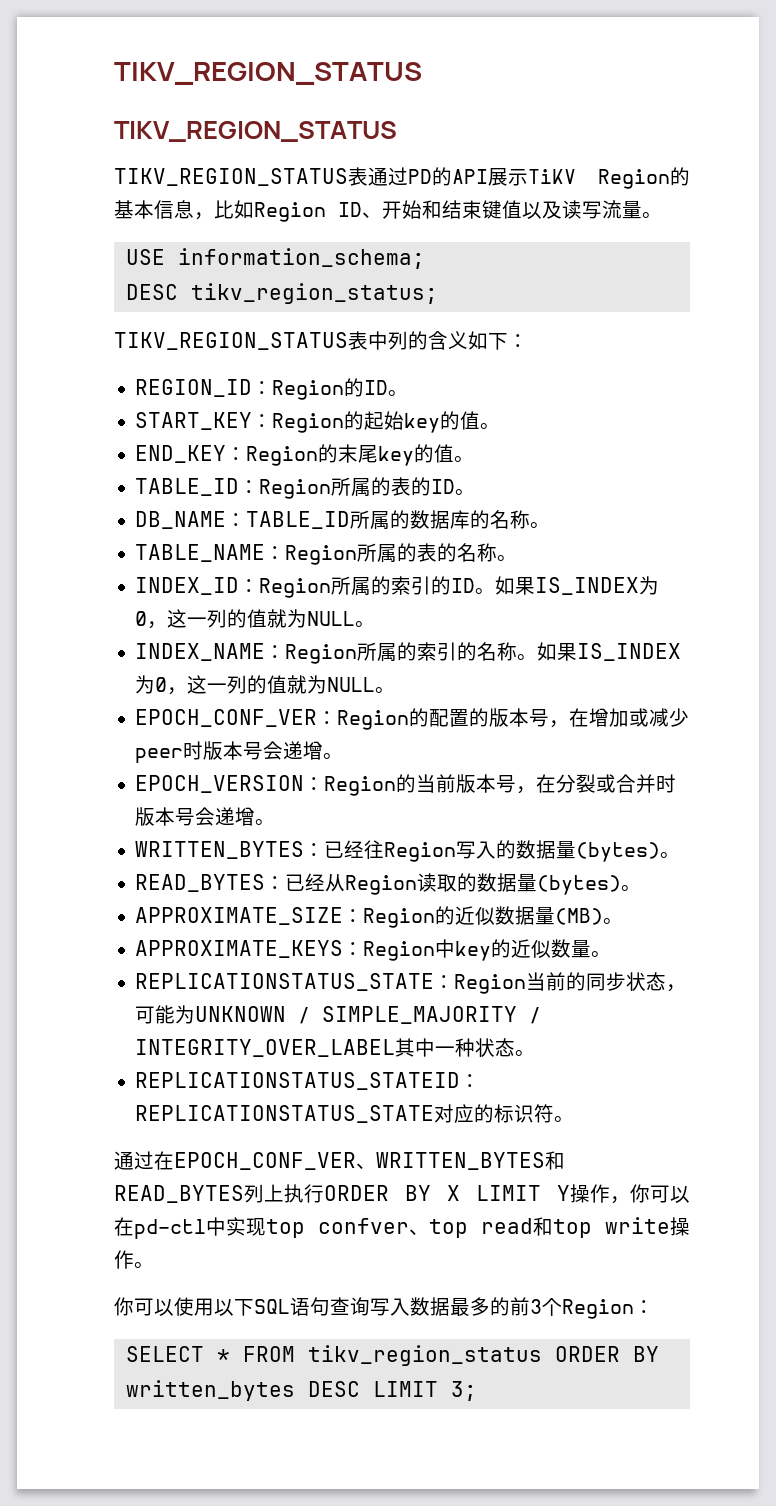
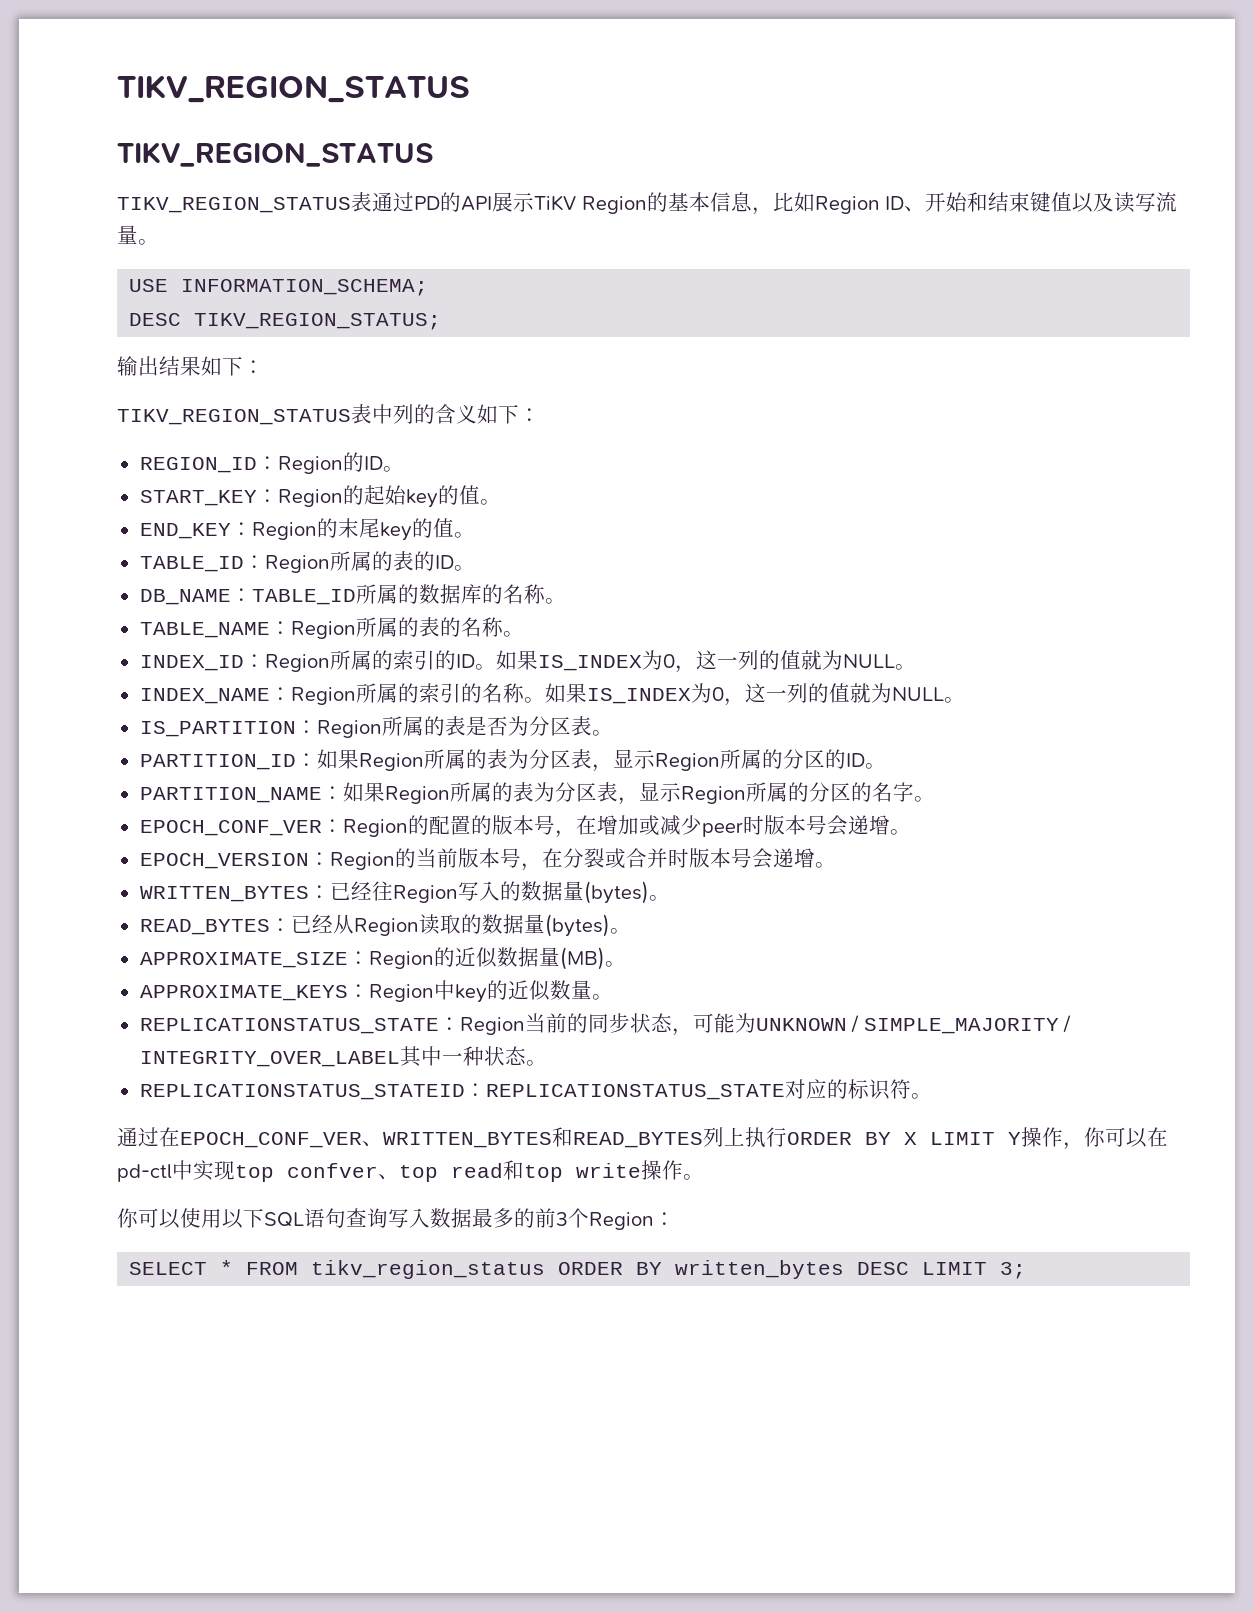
- USE information_schema;
- DESC tikv_region_status;
+ USE INFORMATION_SCHEMA;
+ DESC TIKV_REGION_STATUS;
+ 输出结果如下：
+ IS_PARTITION：Region所属的表是否为分区表。
+ PARTITION_ID：如果Region所属的表为分区表，显示Region所属的分区的ID。
+ PARTITION_NAME：如果Region所属的表为分区表，显示Region所属的分区的名字。

